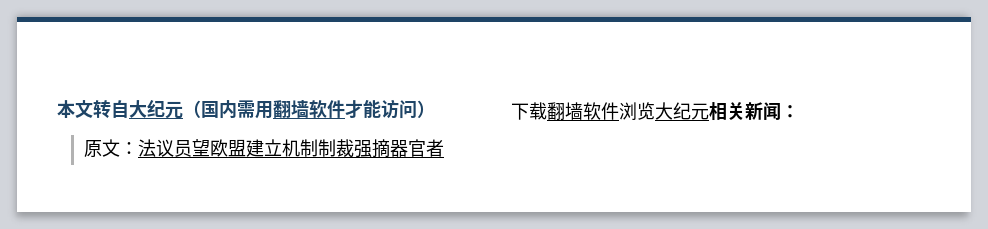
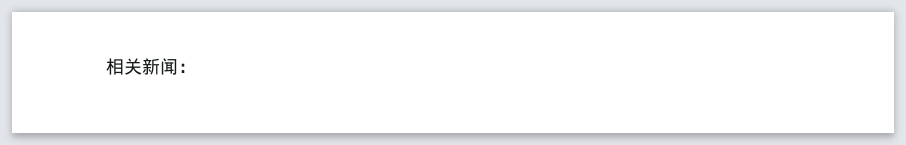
- 本文转自大纪元（国内需用翻墙软件才能访问）
- 原文：法议员望欧盟建立机制制裁强摘器官者
- 下载翻墙软件浏览大纪元相关新闻：
+ 相关新闻：

